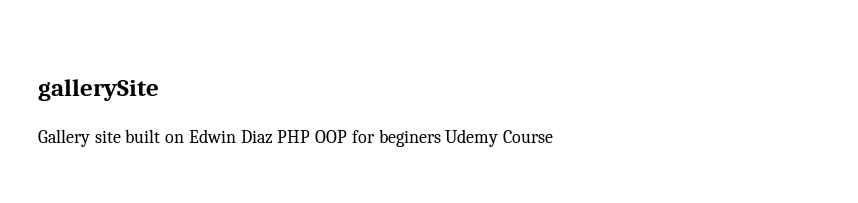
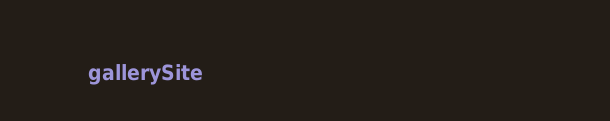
- Gallery site built on Edwin Diaz PHP OOP for beginers Udemy Course

